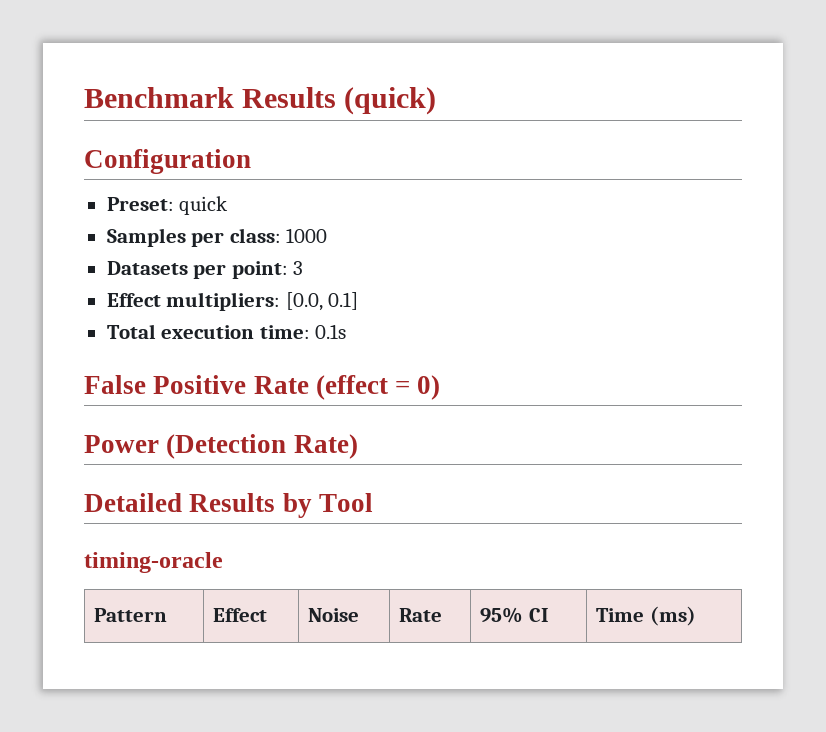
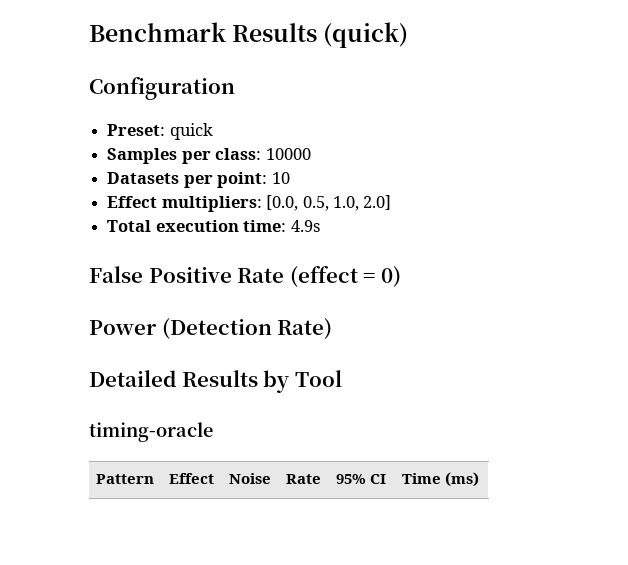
- Samples per class: 1000
+ Samples per class: 10000
- Datasets per point: 3
+ Datasets per point: 10
- Effect multipliers: [0.0, 0.1]
+ Effect multipliers: [0.0, 0.5, 1.0, 2.0]
- Total execution time: 0.1s
+ Total execution time: 4.9s

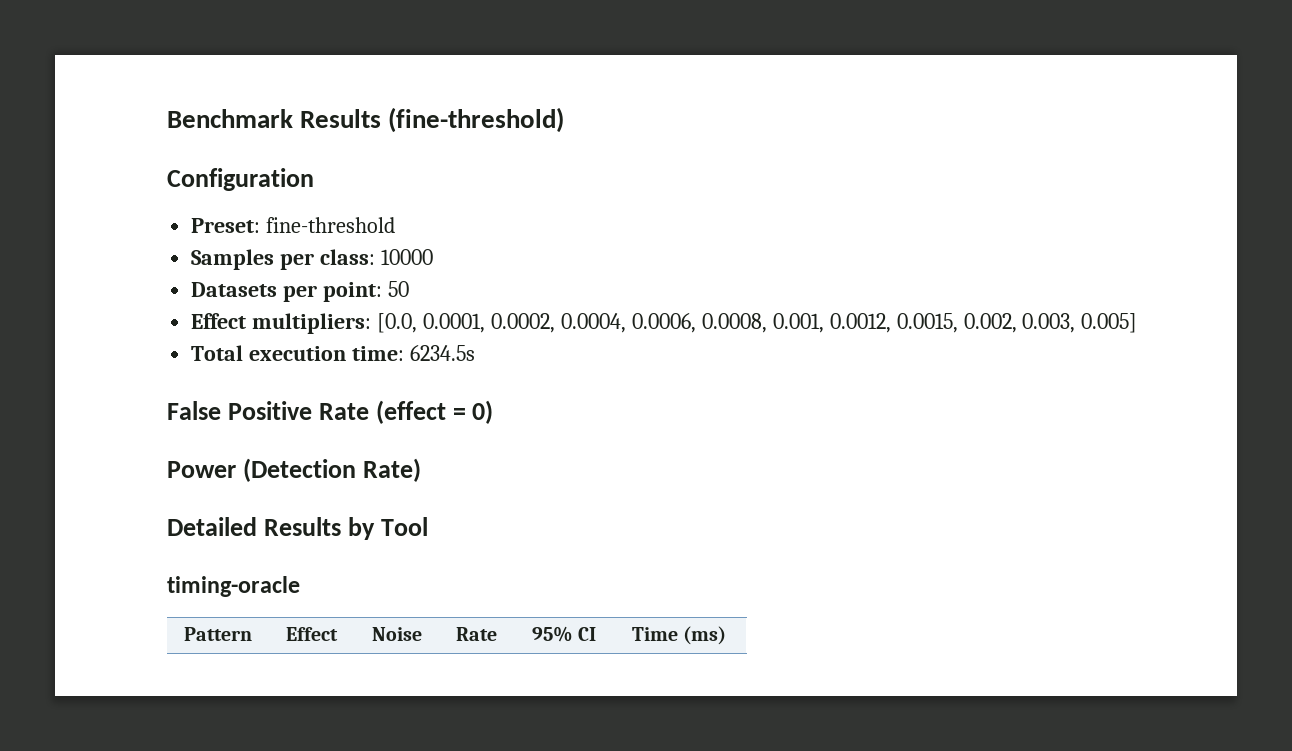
- Benchmark Results (quick)
+ Benchmark Results (fine-threshold)
- Preset: quick
+ Preset: fine-threshold
- Datasets per point: 10
+ Datasets per point: 50
- Effect multipliers: [0.0, 0.5, 1.0, 2.0]
+ Effect multipliers: [0.0, 0.0001, 0.0002, 0.0004, 0.0006, 0.0008, 0.001, 0.0012, 0.0015, 0.002, 0.003, 0.005]
- Total execution time: 4.9s
+ Total execution time: 6234.5s

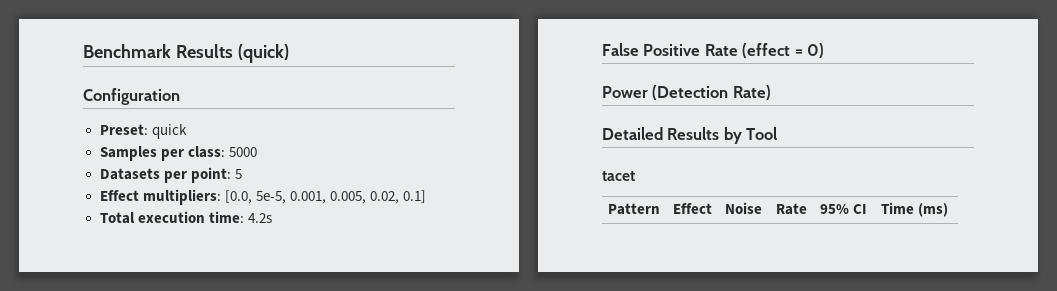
- Benchmark Results (fine-threshold)
+ Benchmark Results (quick)
- Preset: fine-threshold
+ Preset: quick
- Samples per class: 10000
+ Samples per class: 5000
- Datasets per point: 50
+ Datasets per point: 5
- Effect multipliers: [0.0, 0.0001, 0.0002, 0.0004, 0.0006, 0.0008, 0.001, 0.0012, 0.0015, 0.002, 0.003, 0.005]
+ Effect multipliers: [0.0, 5e-5, 0.001, 0.005, 0.02, 0.1]
- Total execution time: 6234.5s
+ Total execution time: 4.2s
- timing-oracle
+ tacet

